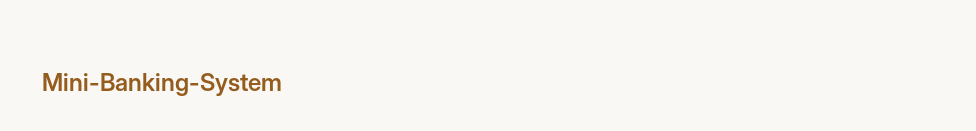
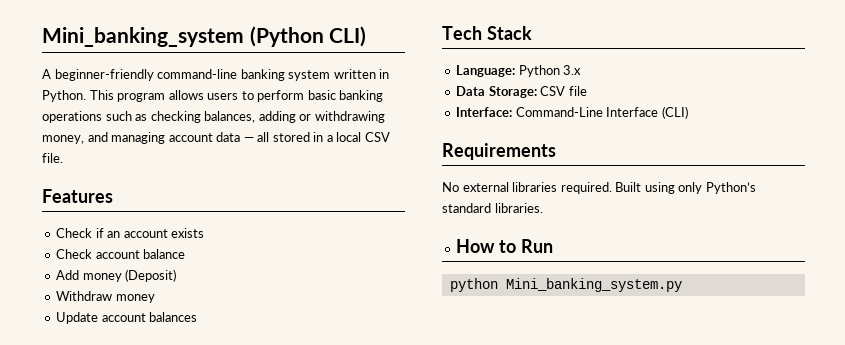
- Mini-Banking-System
+ Mini_banking_system (Python CLI)
+ A beginner-friendly command-line banking system written in Python. This program allows users to perform basic banking operations such as checking balances, adding or withdrawing money, and managing account data — all stored in a local CSV file.
+ Features
+ Check if an account exists
+ Check account balance
+ Add money (Deposit)
+ Withdraw money
+ Update account balances
+ Tech Stack
+ Language: Python 3.x
+ Data Storage: CSV file
+ Interface: Command-Line Interface (CLI)
+ Requirements
+ No external libraries required. Built using only Python’s standard libraries.
+ How to Run
+ python Mini_banking_system.py

